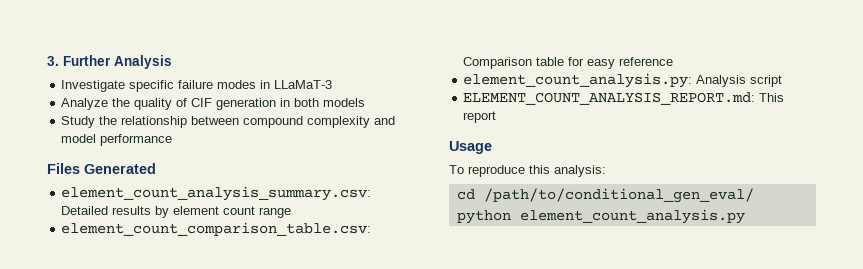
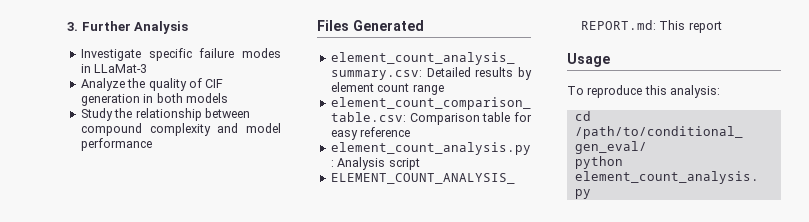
- Investigate specific failure modes in LLaMaT-3
+ Investigate specific failure modes in LLaMat-3

